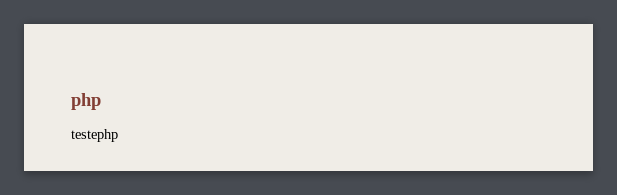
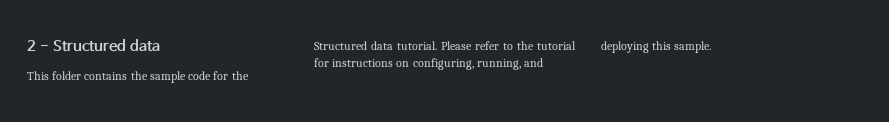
- php
- testephp
+ 2 - Structured data
+ This folder contains the sample code for the Structured data tutorial. Please refer to the tutorial for instructions on configuring, running, and deploying this sample.

